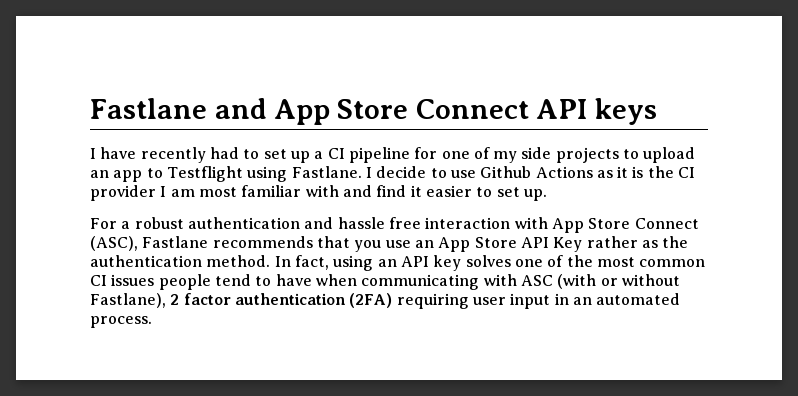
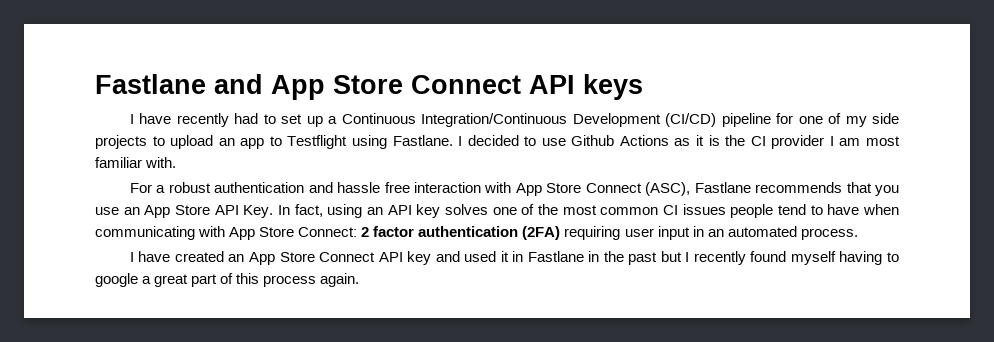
- I have recently had to set up a CI pipeline for one of my side projects to upload an app to Testflight using Fastlane.
+ I have recently had to set up a Continuous Integration/Continuous Development (CI/CD) pipeline for one of my side projects to upload an app to Testflight using Fastlane.
- I decide to use Github Actions as it is the CI provider I am most familiar with and find it easier to set up.
+ I decided to use Github Actions as it is the CI provider I am most familiar with.
- For a robust authentication and hassle free interaction with App Store Connect (ASC), Fastlane recommends that you use an App Store API Key rather as the authentication method. In fact, using an API key solves one of the most common CI issues people tend to have when communicating with ASC (with or without Fastlane), 2 factor authentication (2FA) requiring user input in an automated process.
+ For a robust authentication and hassle free interaction with App Store Connect (ASC), Fastlane recommends that you use an App Store API Key. In fact, using an API key solves one of the most common CI issues people tend to have when communicating with App Store Connect: 2 factor authentication (2FA) requiring user input in an automated process.
+ I have created an App Store Connect API key and used it in Fastlane in the past but I recently found myself having to google a great part of this process again.

